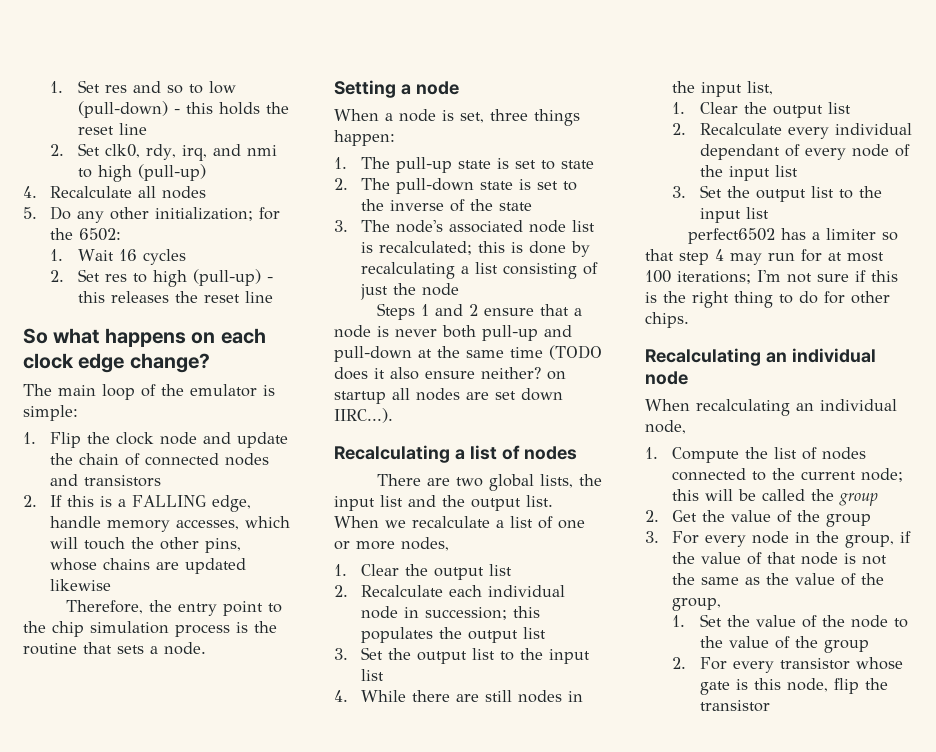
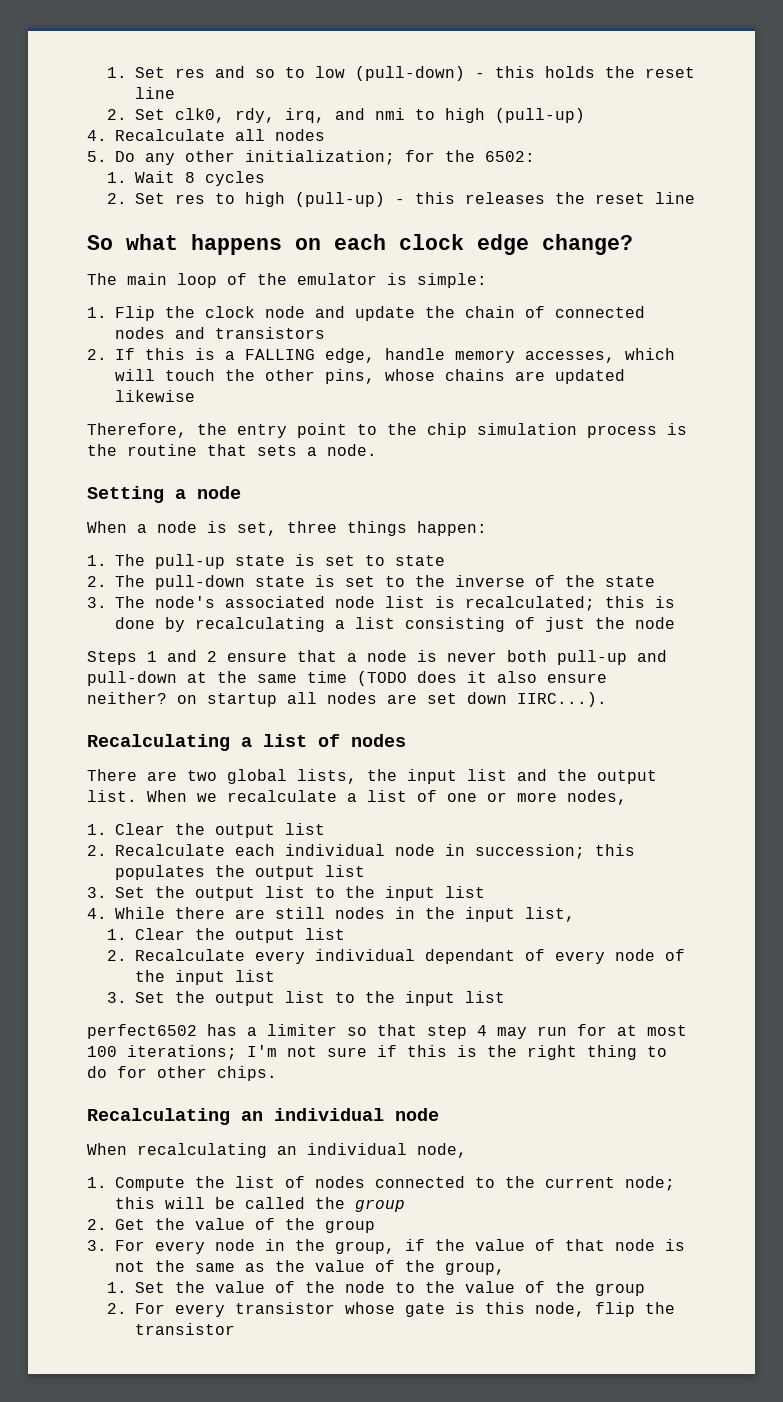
- 1. Wait 16 cycles
+ 1. Wait 8 cycles

